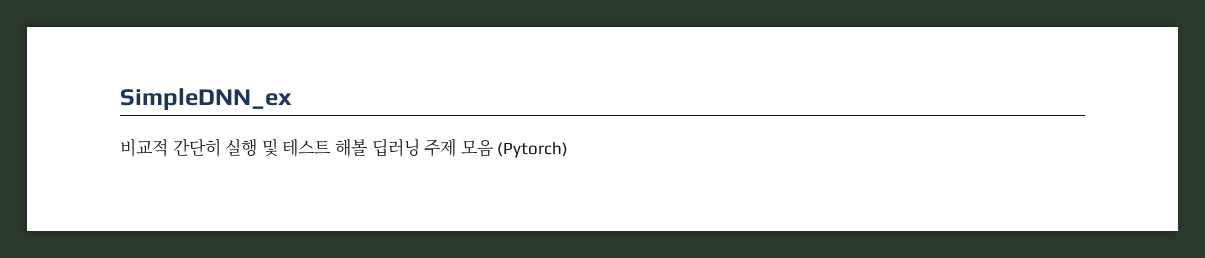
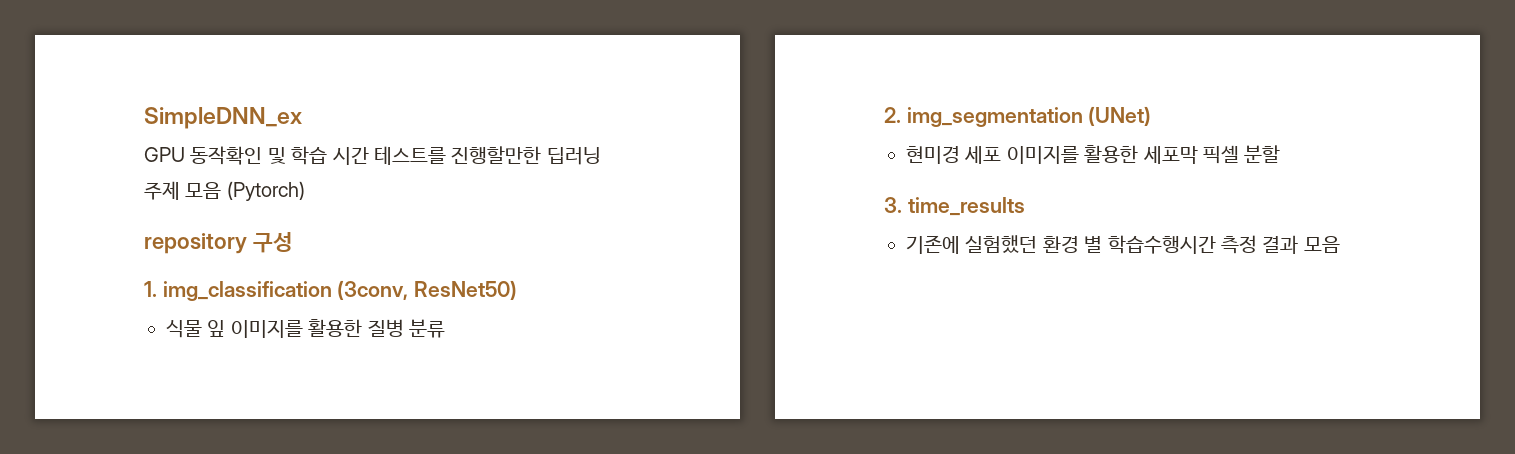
- 비교적 간단히 실행 및 테스트 해볼 딥러닝 주제 모음 (Pytorch)
+ GPU 동작확인 및 학습 시간 테스트를 진행할만한 딥러닝 주제 모음 (Pytorch)
+ repository 구성
+ 1. img_classification (3conv, ResNet50)
+ 식물 잎 이미지를 활용한 질병 분류
+ 2. img_segmentation (UNet)
+ 현미경 세포 이미지를 활용한 세포막 픽셀 분할
+ 3. time_results
+ 기존에 실험했던 환경 별 학습수행시간 측정 결과 모음

